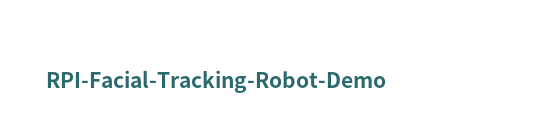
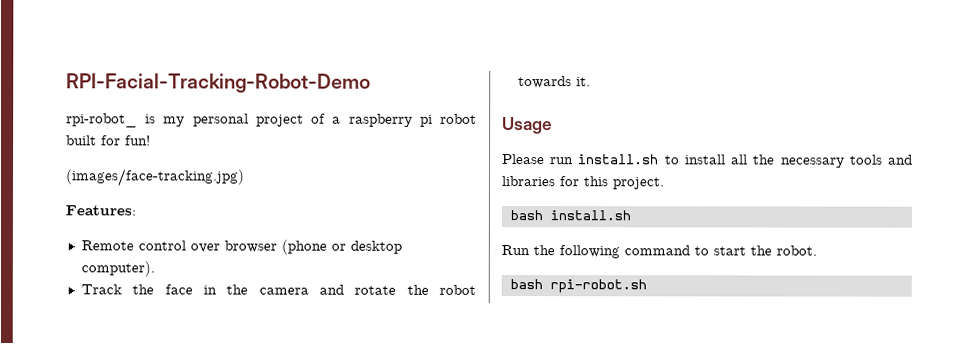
+ rpi-robot_ is my personal project of a raspberry pi robot built for fun!
+ (images/face-tracking.jpg)
+ Features:
+ Remote control over browser (phone or desktop computer).
+ Track the face in the camera and rotate the robot towards it.
+ Usage
+ Please run install.sh to install all the necessary tools and libraries for this project.
+ bash install.sh
+ Run the following command to start the robot.
+ bash rpi-robot.sh

